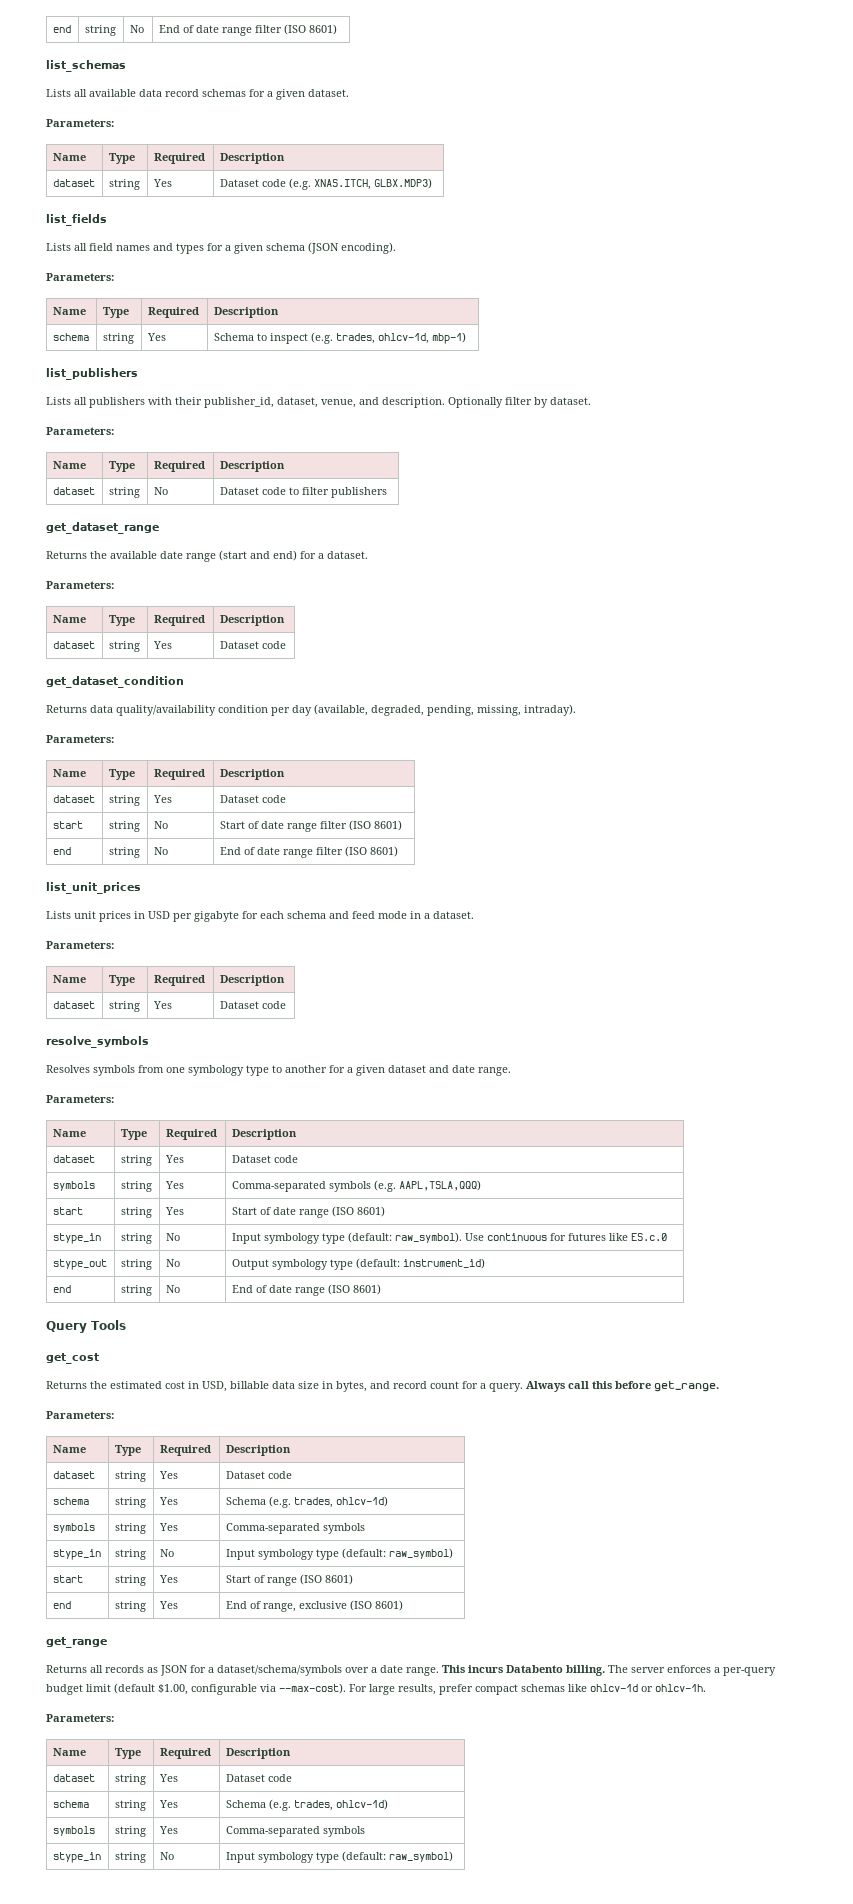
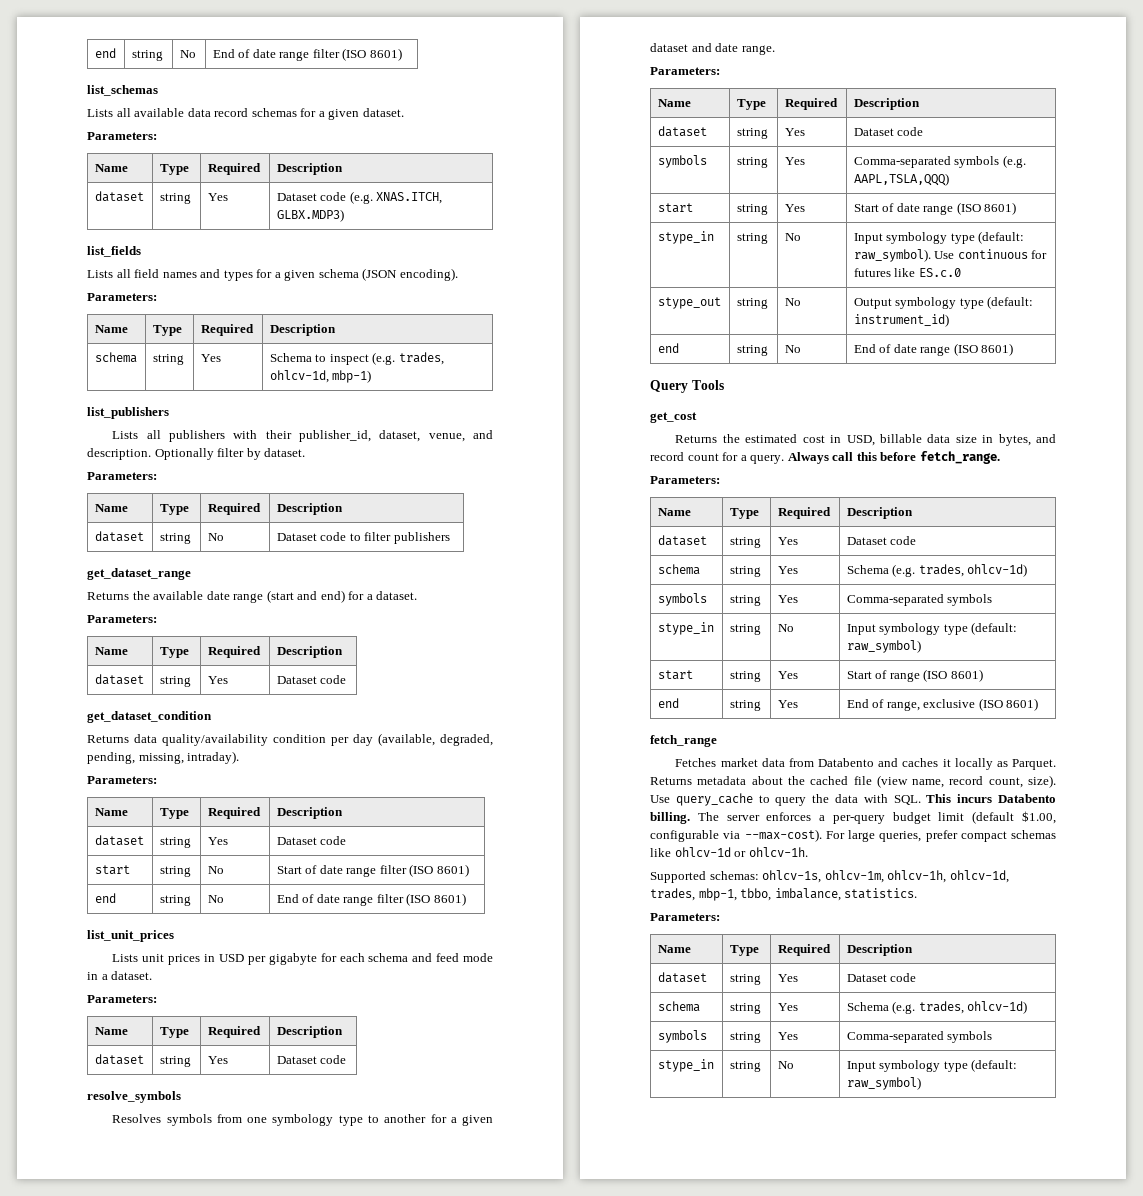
- Always call this before get_range.
+ Always call this before fetch_range.
- get_range
- Returns all records as JSON for a dataset/schema/symbols over a date range. This incurs Databento billing.
+ fetch_range
+ Fetches market data from Databento and caches it locally as Parquet. Returns metadata about the cached file (view name, record count, size). Use query_cache to query the data with SQL. This incurs Databento billing.
- For large results, prefer compact schemas like ohlcv-1d or ohlcv-1h.
+ For large queries, prefer compact schemas like ohlcv-1d or ohlcv-1h.
+ Supported schemas: ohlcv-1s, ohlcv-1m, ohlcv-1h, ohlcv-1d, trades, mbp-1, tbbo, imbalance, statistics.

